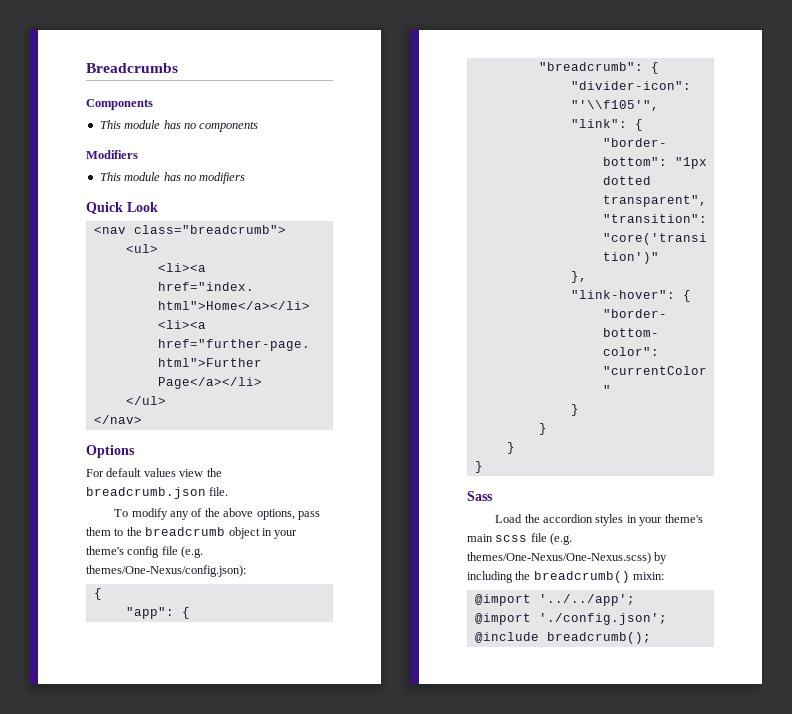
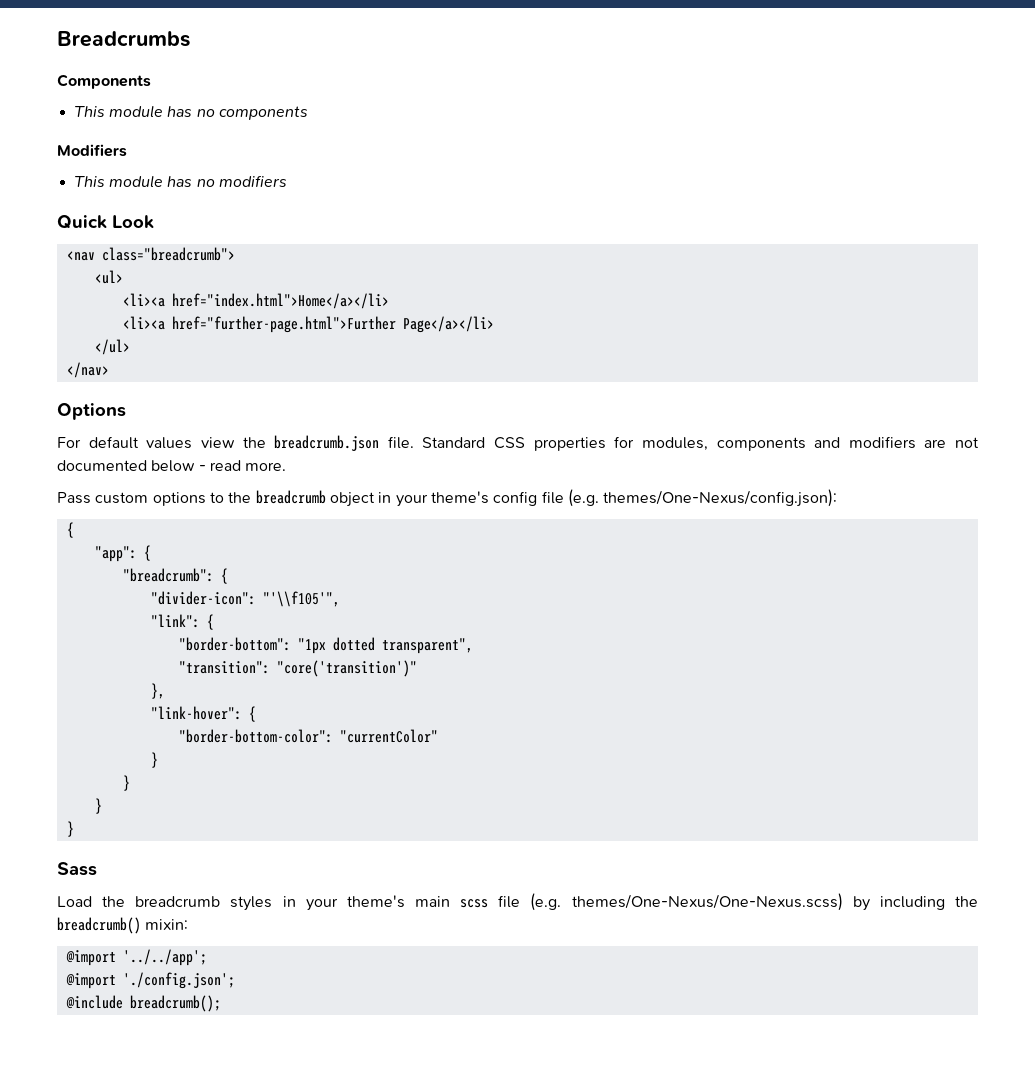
- For default values view the breadcrumb.json file.
- To modify any of the above options, pass them to the breadcrumb object in your theme's config file (e.g. themes/One-Nexus/config.json):
+ For default values view the breadcrumb.json file. Standard CSS properties for modules, components and modifiers are not documented below - read more.
+ Pass custom options to the breadcrumb object in your theme's config file (e.g. themes/One-Nexus/config.json):
- Load the accordion styles in your theme's main scss file (e.g. themes/One-Nexus/One-Nexus.scss) by including the breadcrumb() mixin:
+ Load the breadcrumb styles in your theme's main scss file (e.g. themes/One-Nexus/One-Nexus.scss) by including the breadcrumb() mixin:

